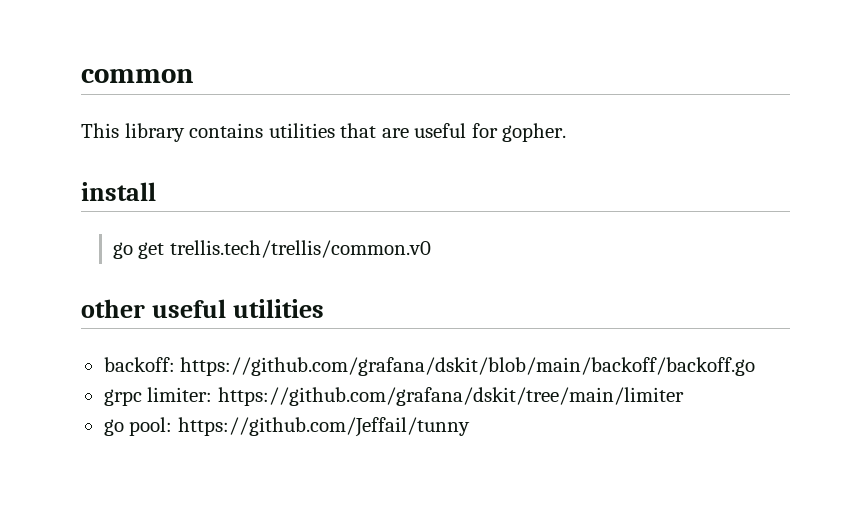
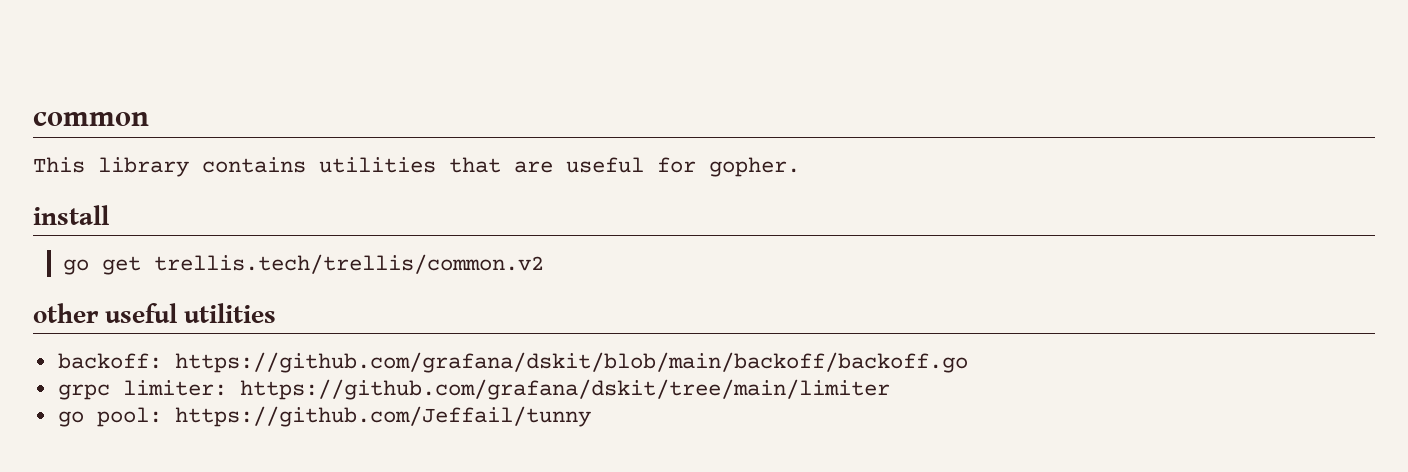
- go get trellis.tech/trellis/common.v0
+ go get trellis.tech/trellis/common.v2

